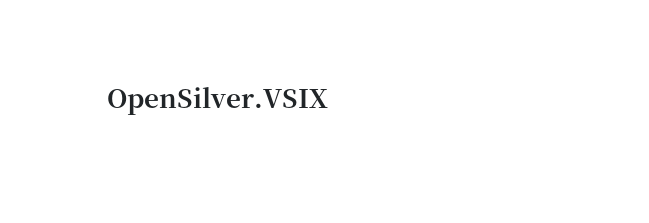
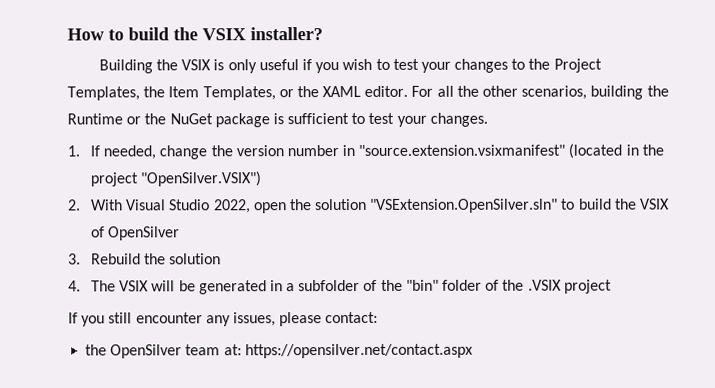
- OpenSilver.VSIX
+ How to build the VSIX installer?
+ Building the VSIX is only useful if you wish to test your changes to the Project Templates, the Item Templates, or the XAML editor. For all the other scenarios, building the Runtime or the NuGet package is sufficient to test your changes.
+ 1. If needed, change the version number in "source.extension.vsixmanifest" (located in the project "OpenSilver.VSIX")
+ 2. With Visual Studio 2022, open the solution "VSExtension.OpenSilver.sln" to build the VSIX of OpenSilver
+ 3. Rebuild the solution
+ 4. The VSIX will be generated in a subfolder of the "bin" folder of the .VSIX project
+ If you still encounter any issues, please contact:
+ the OpenSilver team at: https://opensilver.net/contact.aspx

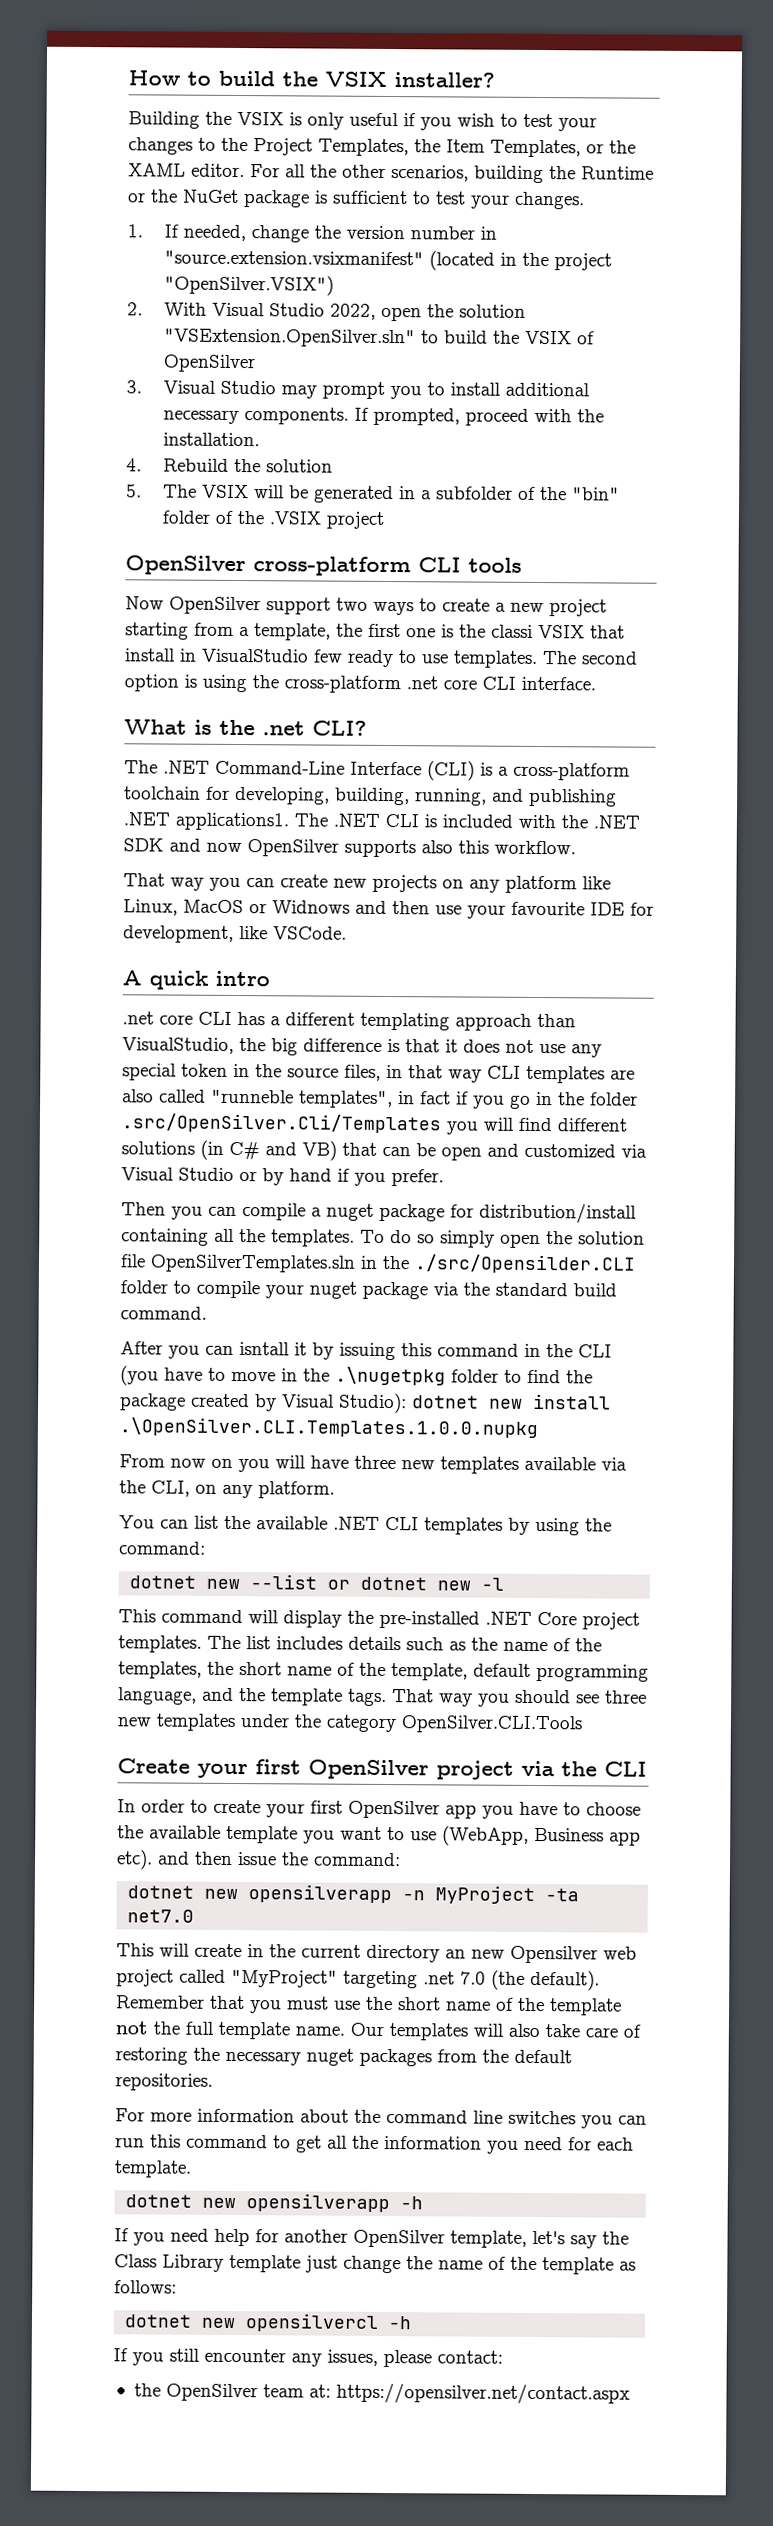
- 3. Rebuild the solution
+ 3. Visual Studio may prompt you to install additional necessary components. If prompted, proceed with the installation.
+ 4. Rebuild the solution
- 4. The VSIX will be generated in a subfolder of the "bin" folder of the .VSIX project
+ 5. The VSIX will be generated in a subfolder of the "bin" folder of the .VSIX project
+ OpenSilver cross-platform CLI tools
+ Now OpenSilver support two ways to create a new project starting from a template, the first one is the classi VSIX that install in VisualStudio few ready to use templates. The second option is using the cross-platform .net core CLI interface.
+ What is the .net CLI?
+ The .NET Command-Line Interface (CLI) is a cross-platform toolchain for developing, building, running, and publishing .NET applications1. The .NET CLI is included with the .NET SDK and now OpenSilver supports also this workflow.
+ That way you can create new projects on any platform like Linux, MacOS or Widnows and then use your favourite IDE for development, like VSCode.
+ A quick intro
+ .net core CLI has a different templating approach than VisualStudio, the big difference is that it does not use any special token in the source files, in that way CLI templates are also called "runneble templates", in fact if you go in the folder .src/OpenSilver.Cli/Templates you will find different solutions (in C# and VB) that can be open and customized via Visual Studio or by hand if you prefer.
+ Then you can compile a nuget package for distribution/install containing all the templates. To do so simply open the solution file OpenSilverTemplates.sln in the ./src/Opensilder.CLI folder to compile your nuget package via the standard build command.
+ After you can isntall it by issuing this command in the CLI (you have to move in the .\nugetpkg folder to find the package created by Visual Studio): dotnet new install .\OpenSilver.CLI.Templates.1.0.0.nupkg
+ From now on you will have three new templates available via the CLI, on any platform.
+ You can list the available .NET CLI templates by using the command:
+ dotnet new --list or dotnet new -l
+ This command will display the pre-installed .NET Core project templates. The list includes details such as the name of the templates, the short name of the template, default programming language, and the template tags. That way you should see three new templates under the category OpenSilver.CLI.Tools
+ Create your first OpenSilver project via the CLI
+ In order to create your first OpenSilver app you have to choose the available template you want to use (WebApp, Business app etc). and then issue the command:
+ dotnet new opensilverapp -n MyProject -ta net7.0
+ This will create in the current directory an new Opensilver web project called "MyProject" targeting .net 7.0 (the default). Remember that you must use the short name of the template not the full template name. Our templates will also take care of restoring the necessary nuget packages from the default repositories.
+ For more information about the command line switches you can run this command to get all the information you need for each template.
+ dotnet new opensilverapp -h
+ If you need help for another OpenSilver template, let's say the Class Library template just change the name of the template as follows:
+ dotnet new opensilvercl -h

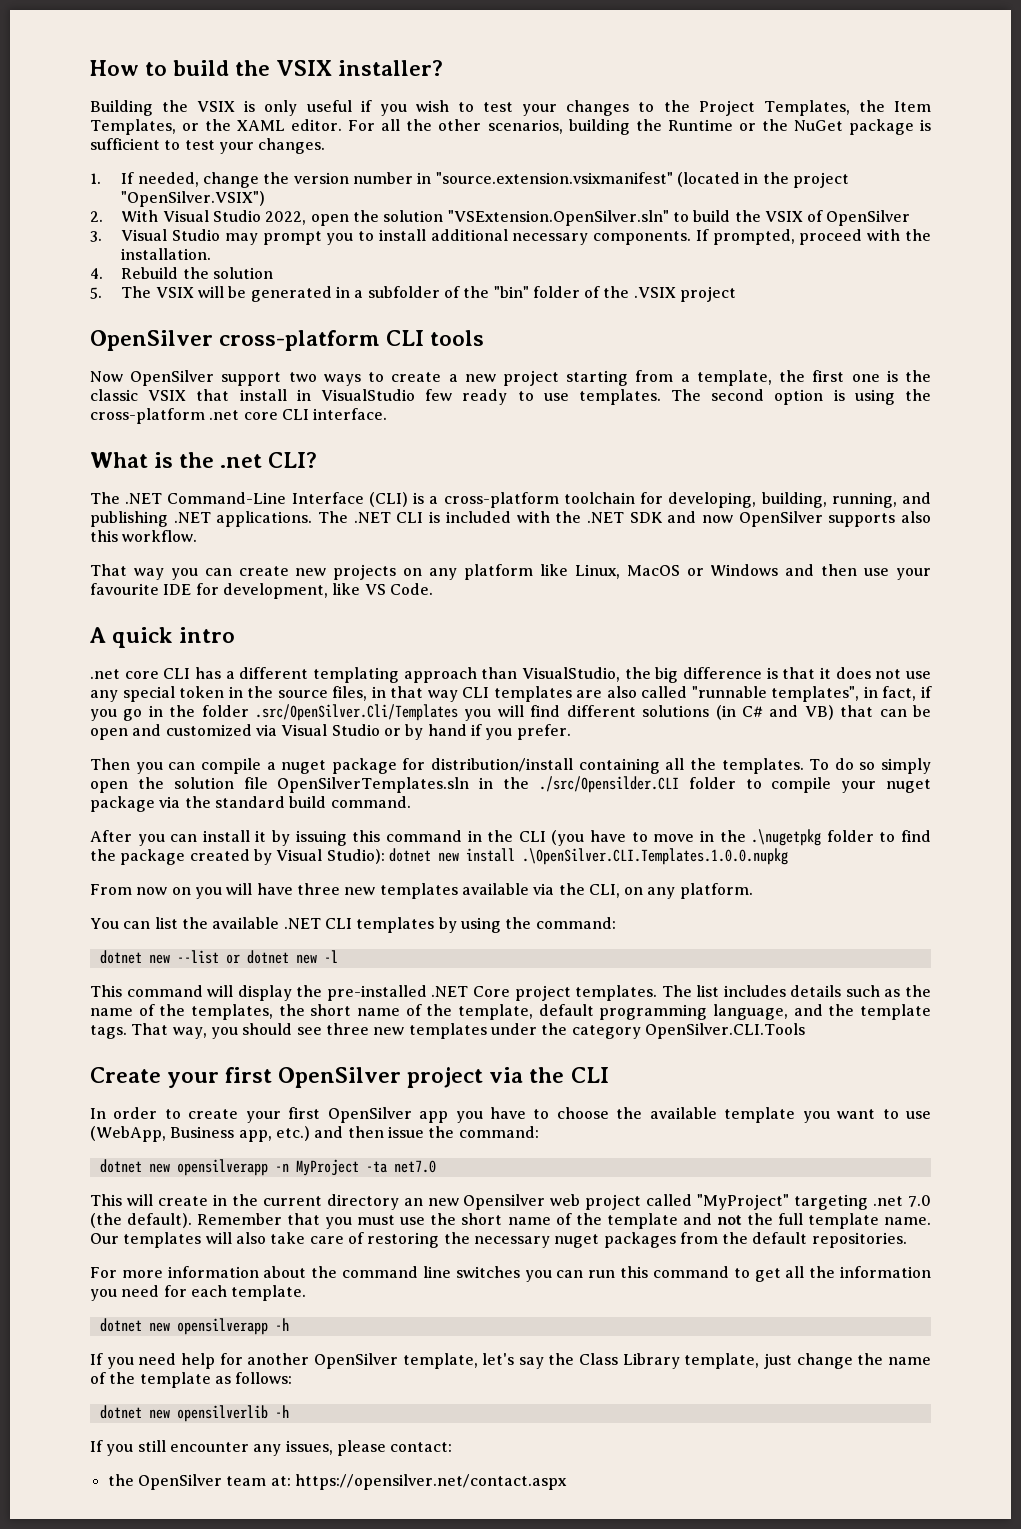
- Now OpenSilver support two ways to create a new project starting from a template, the first one is the classi VSIX that install in VisualStudio few ready to use templates.
+ Now OpenSilver support two ways to create a new project starting from a template, the first one is the classic VSIX that install in VisualStudio few ready to use templates.
- The .NET Command-Line Interface (CLI) is a cross-platform toolchain for developing, building, running, and publishing .NET applications1.
+ The .NET Command-Line Interface (CLI) is a cross-platform toolchain for developing, building, running, and publishing .NET applications.
- That way you can create new projects on any platform like Linux, MacOS or Widnows and then use your favourite IDE for development, like VSCode.
+ That way you can create new projects on any platform like Linux, MacOS or Windows and then use your favourite IDE for development, like VS Code.
- .net core CLI has a different templating approach than VisualStudio, the big difference is that it does not use any special token in the source files, in that way CLI templates are also called "runneble templates", in fact if you go in the folder .src/OpenSilver.Cli/Templates you will find different solutions (in C# and VB) that can be open and customized via Visual Studio or by hand if you prefer.
+ .net core CLI has a different templating approach than VisualStudio, the big difference is that it does not use any special token in the source files, in that way CLI templates are also called "runnable templates", in fact, if you go in the folder .src/OpenSilver.Cli/Templates you will find different solutions (in C# and VB) that can be open and customized via Visual Studio or by hand if you prefer.
- After you can isntall it by issuing this command in the CLI (you have to move in the .\nugetpkg folder to find the package created by Visual Studio): dotnet new install .\OpenSilver.CLI.Templates.1.0.0.nupkg
+ After you can install it by issuing this command in the CLI (you have to move in the .\nugetpkg folder to find the package created by Visual Studio): dotnet new install .\OpenSilver.CLI.Templates.1.0.0.nupkg
- That way you should see three new templates under the category OpenSilver.CLI.Tools
+ That way, you should see three new templates under the category OpenSilver.CLI.Tools
- In order to create your first OpenSilver app you have to choose the available template you want to use (WebApp, Business app etc). and then issue the command:
+ In order to create your first OpenSilver app you have to choose the available template you want to use (WebApp, Business app, etc.) and then issue the command:
- Remember that you must use the short name of the template not the full template name.
+ Remember that you must use the short name of the template and not the full template name.
- If you need help for another OpenSilver template, let's say the Class Library template just change the name of the template as follows:
+ If you need help for another OpenSilver template, let's say the Class Library template, just change the name of the template as follows:
- dotnet new opensilvercl -h
+ dotnet new opensilverlib -h

